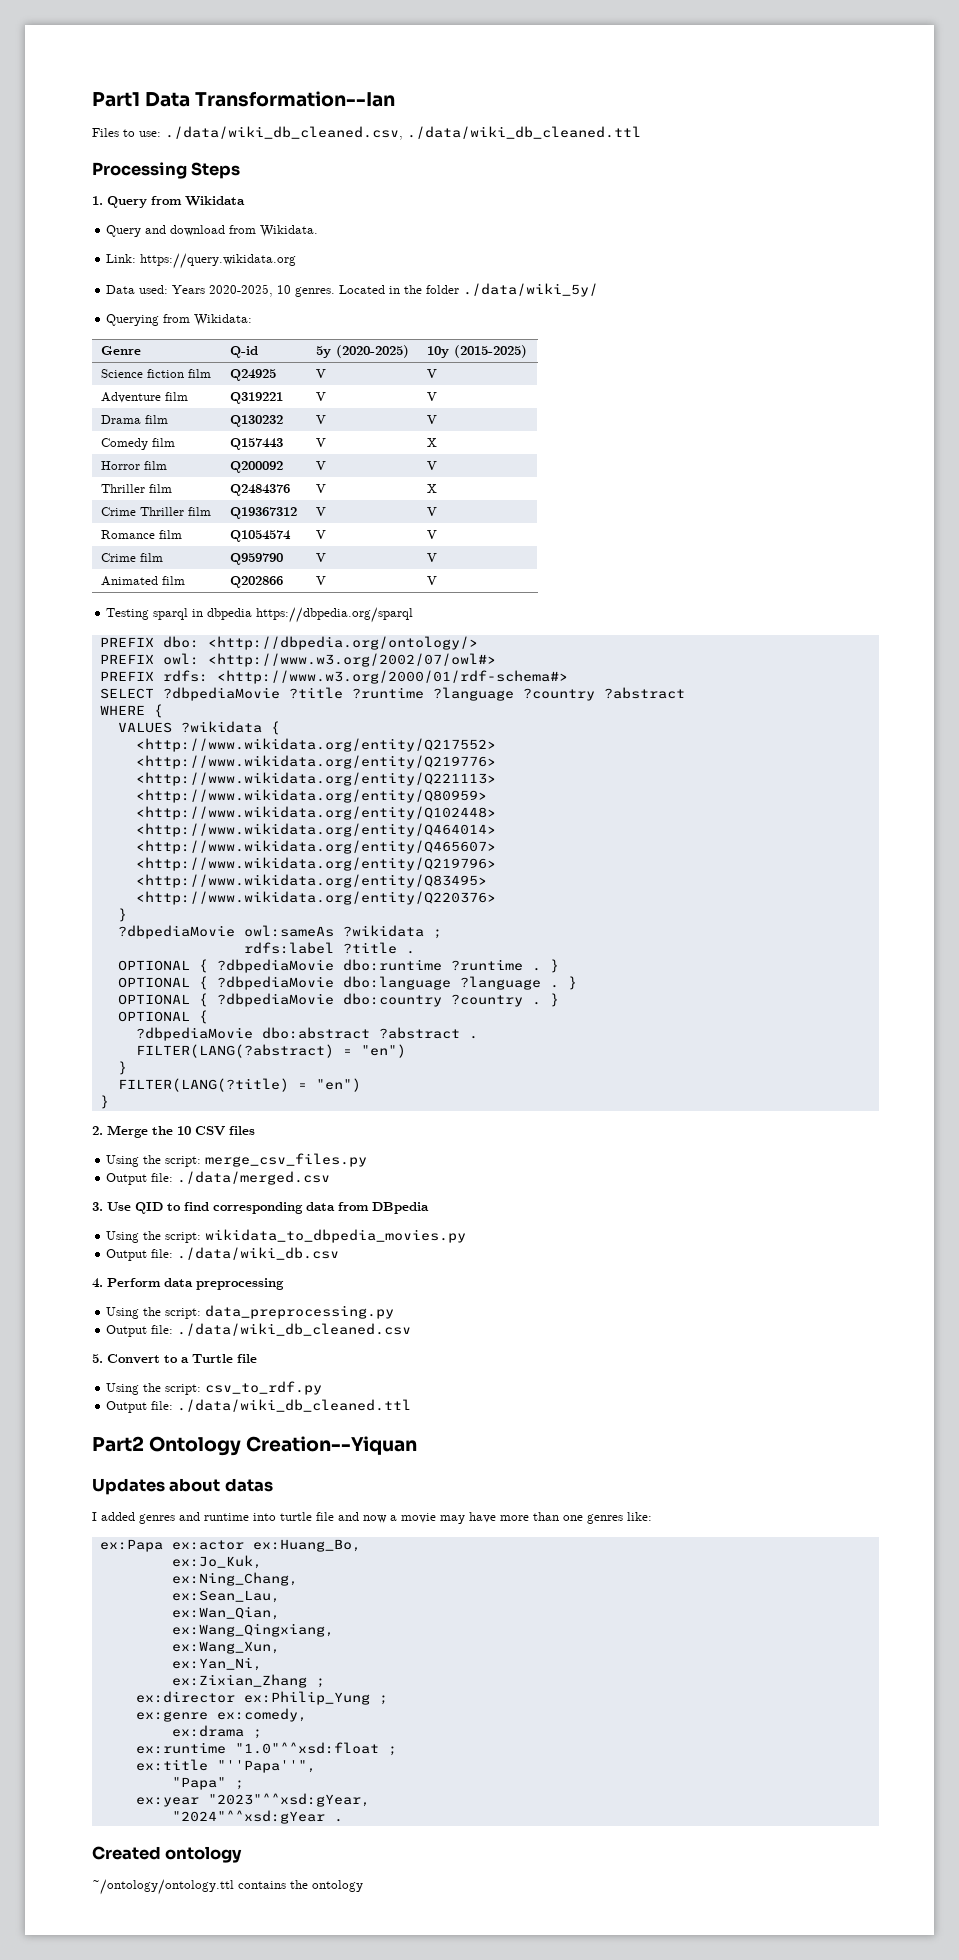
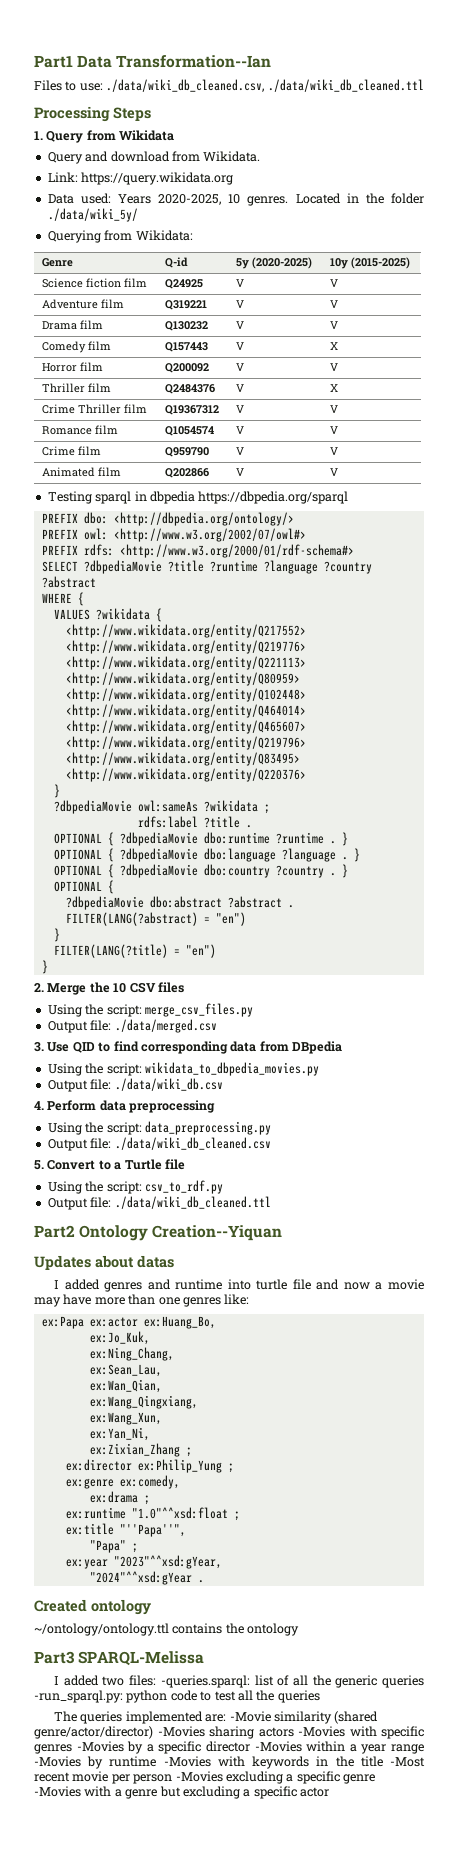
+ Part3 SPARQL-Melissa
+ I added two files: -queries.sparql: list of all the generic queries -run_sparql.py: python code to test all the queries
+ The queries implemented are: -Movie similarity (shared genre/actor/director) -Movies sharing actors -Movies with specific genres -Movies by a specific director -Movies within a year range -Movies by runtime -Movies with keywords in the title -Most recent movie per person -Movies excluding a specific genre -Movies with a genre but excluding a specific actor

